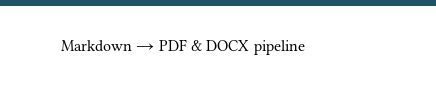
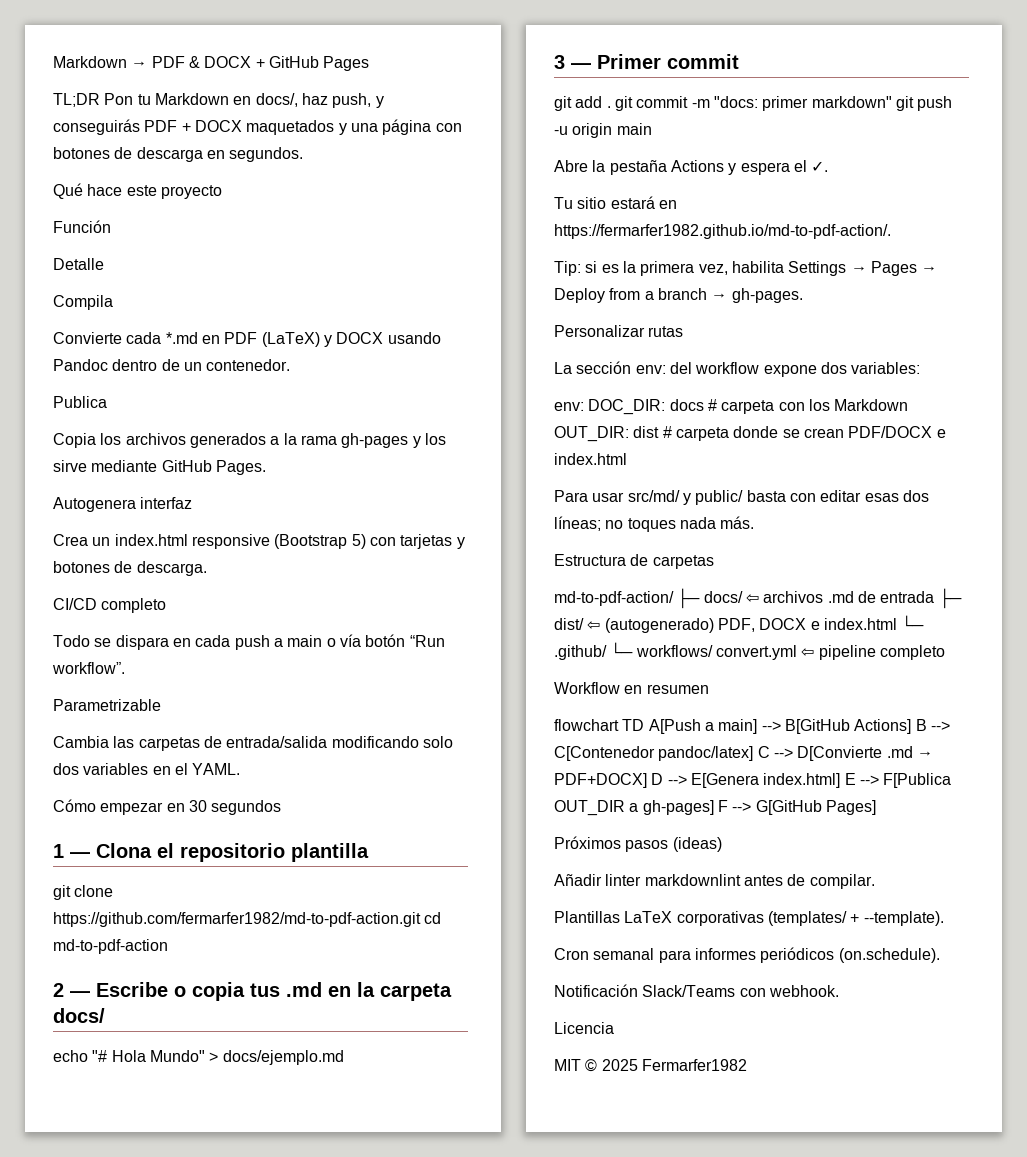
- Markdown → PDF & DOCX pipeline
+ Markdown → PDF & DOCX + GitHub Pages
+ TL;DR Pon tu Markdown en docs/, haz push, y conseguirás PDF + DOCX maquetados y una página con botones de descarga en segundos.
+ Qué hace este proyecto
+ Función
+ Detalle
+ Compila
+ Convierte cada *.md en PDF (LaTeX) y DOCX usando Pandoc dentro de un contenedor.
+ Publica
+ Copia los archivos generados a la rama gh‑pages y los sirve mediante GitHub Pages.
+ Autogenera interfaz
+ Crea un index.html responsive (Bootstrap 5) con tarjetas y botones de descarga.
+ CI/CD completo
+ Todo se dispara en cada push a main o vía botón “Run workflow”.
+ Parametrizable
+ Cambia las carpetas de entrada/salida modificando solo dos variables en el YAML.
+ Cómo empezar en 30 segundos
+ 1 — Clona el repositorio plantilla
+ git clone https://github.com/fermarfer1982/md-to-pdf-action.git cd md-to-pdf-action
+ 2 — Escribe o copia tus .md en la carpeta docs/
+ echo "# Hola Mundo" > docs/ejemplo.md
+ 3 — Primer commit
+ git add . git commit -m "docs: primer markdown" git push -u origin main
+ Abre la pestaña Actions y espera el ✓.
+ Tu sitio estará en https://fermarfer1982.github.io/md-to-pdf-action/.
+ Tip: si es la primera vez, habilita Settings → Pages → Deploy from a branch → gh-pages.
+ Personalizar rutas
+ La sección env: del workflow expone dos variables:
+ env: DOC_DIR: docs # carpeta con los Markdown OUT_DIR: dist # carpeta donde se crean PDF/DOCX e index.html
+ Para usar src/md/ y public/ basta con editar esas dos líneas; no toques nada más.
+ Estructura de carpetas
+ md-to-pdf-action/ ├─ docs/ ⇦ archivos .md de entrada ├─ dist/ ⇦ (autogenerado) PDF, DOCX e index.html └─ .github/ └─ workflows/ convert.yml ⇦ pipeline completo
+ Workflow en resumen
+ flowchart TD A[Push a main] --> B[GitHub Actions] B --> C[Contenedor pandoc/latex] C --> D[Convierte .md → PDF+DOCX] D --> E[Genera index.html] E --> F[Publica OUT_DIR a gh-pages] F --> G[GitHub Pages]
+ Próximos pasos (ideas)
+ Añadir linter markdownlint antes de compilar.
+ Plantillas LaTeX corporativas (templates/ + --template).
+ Cron semanal para informes periódicos (on.schedule).
+ Notificación Slack/Teams con webhook.
+ Licencia
+ MIT © 2025 Fermarfer1982

